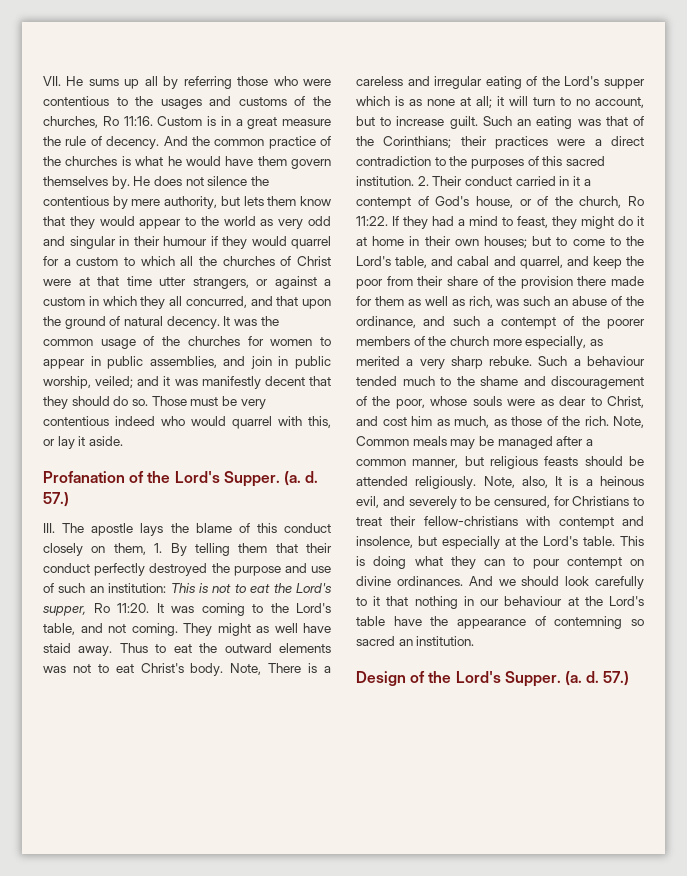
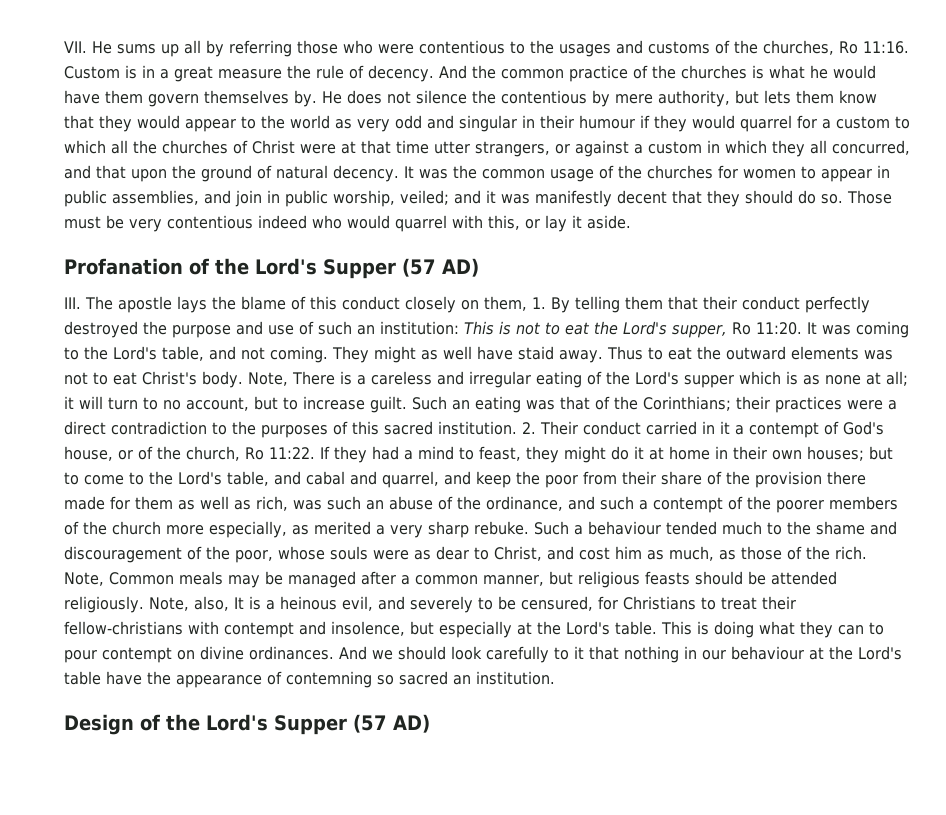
- Profanation of the Lord's Supper. (a. d. 57.)
+ Profanation of the Lord's Supper (57 AD)
- Design of the Lord's Supper. (a. d. 57.)
+ Design of the Lord's Supper (57 AD)

